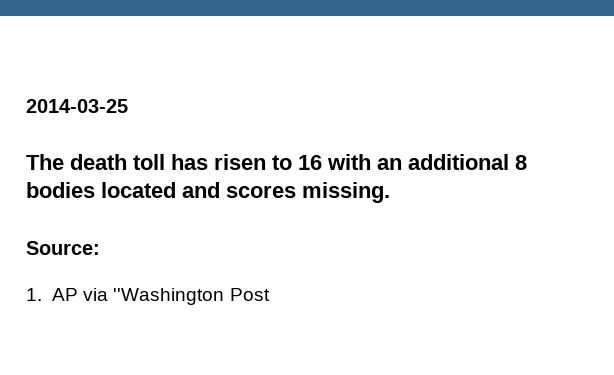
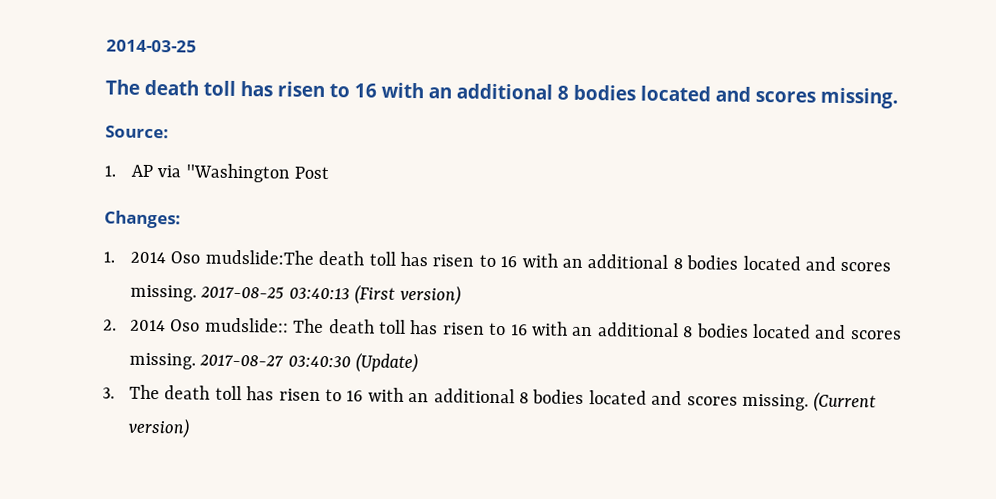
+ Changes:
+ 1. 2014 Oso mudslide:The death toll has risen to 16 with an additional 8 bodies located and scores missing. 2017-08-25 03:40:13 (First version)
+ 2. 2014 Oso mudslide:: The death toll has risen to 16 with an additional 8 bodies located and scores missing. 2017-08-27 03:40:30 (Update)
+ 3. The death toll has risen to 16 with an additional 8 bodies located and scores missing. (Current version)

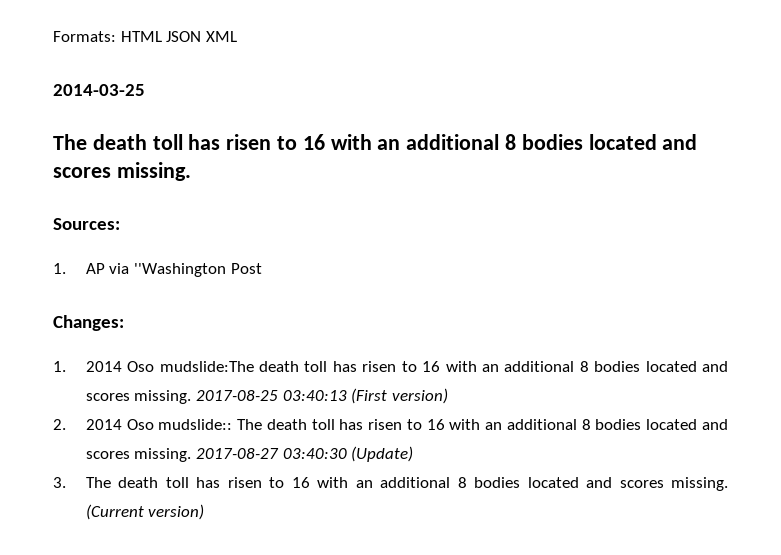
+ Formats: HTML JSON XML
- Source:
+ Sources:

